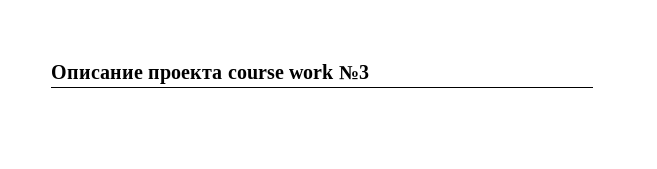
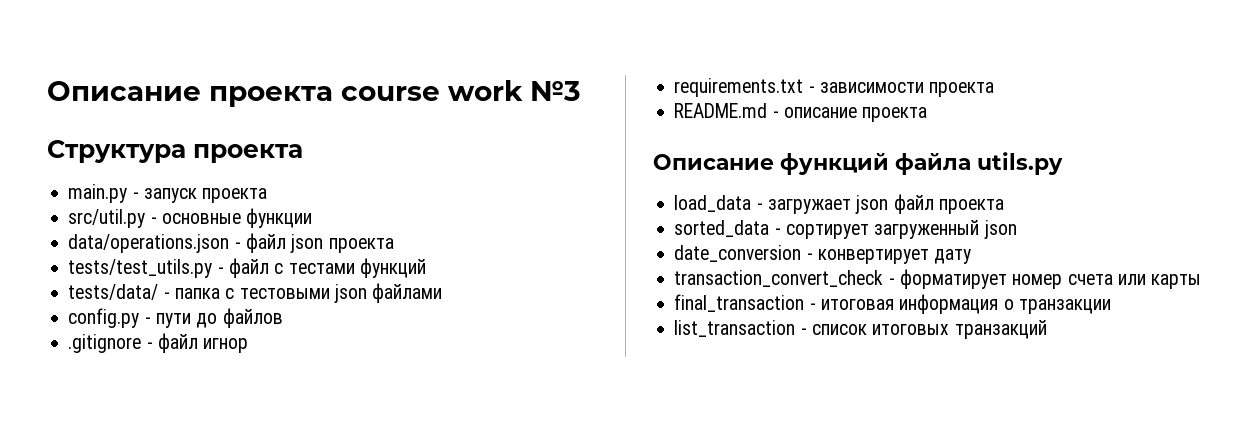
+ Структура проекта
+ main.py - запуск проекта
+ src/util.py - основные функции
+ data/operations.json - файл json проекта
+ tests/test_utils.py - файл с тестами функций
+ tests/data/ - папка с тестовыми json файлами
+ config.py - пути до файлов
+ .gitignore - файл игнор
+ requirements.txt - зависимости проекта
+ README.md - описание проекта
+ Описание функций файла utils.py
+ load_data - загружает json файл проекта
+ sorted_data - сортирует загруженный json
+ date_conversion - конвертирует дату
+ transaction_convert_check - форматирует номер счета или карты
+ final_transaction - итоговая информация о транзакции
+ list_transaction - список итоговых транзакций

